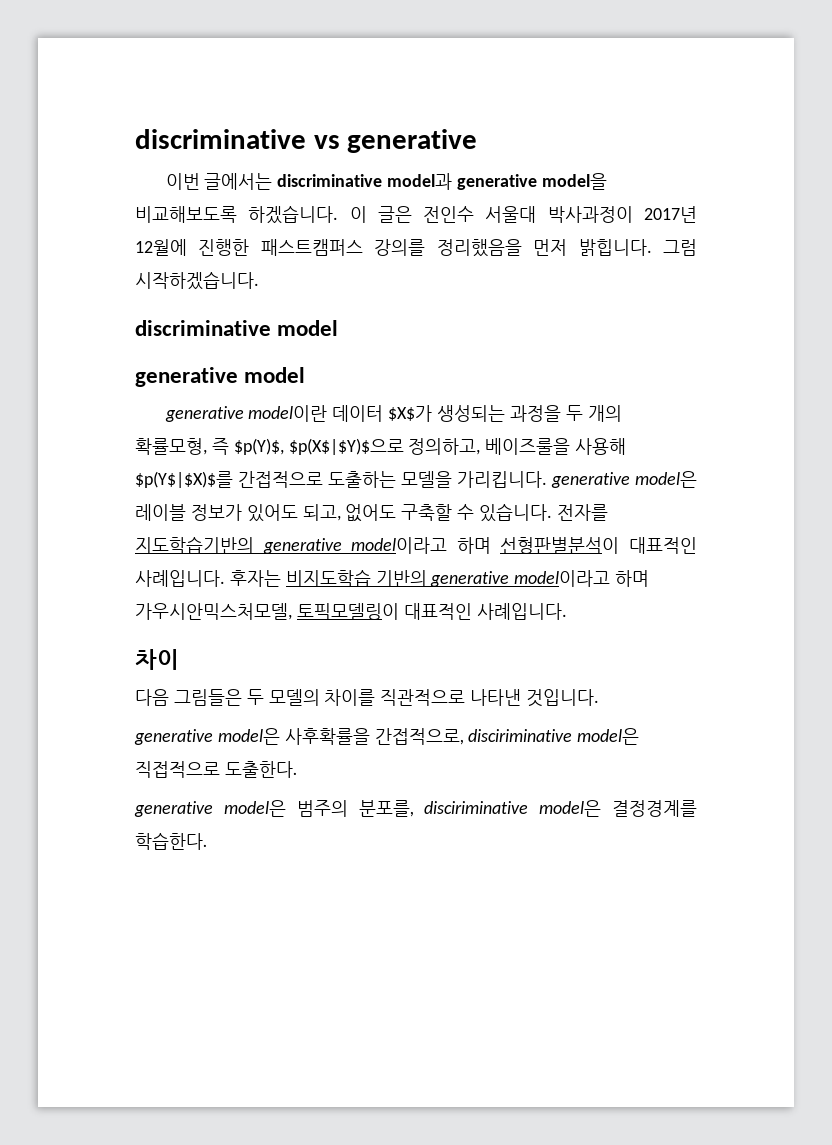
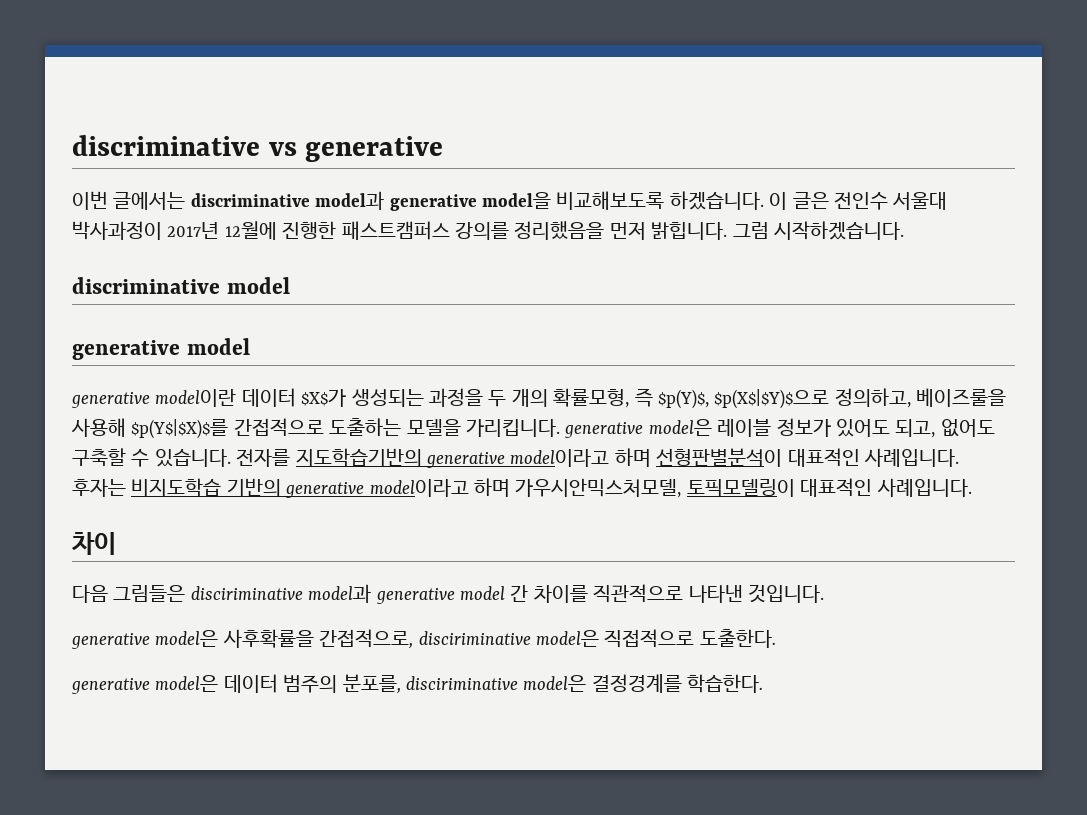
- 다음 그림들은 두 모델의 차이를 직관적으로 나타낸 것입니다.
+ 다음 그림들은 disciriminative model과 generative model 간 차이를 직관적으로 나타낸 것입니다.
- generative model은 범주의 분포를, disciriminative model은 결정경계를 학습한다.
+ generative model은 데이터 범주의 분포를, disciriminative model은 결정경계를 학습한다.

